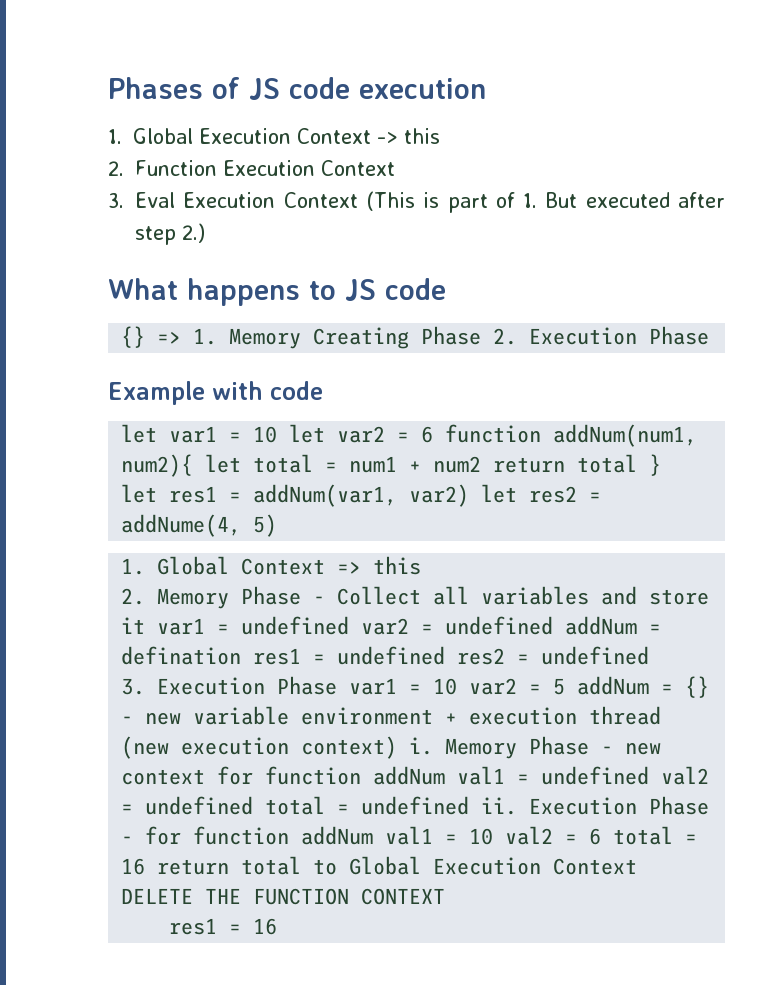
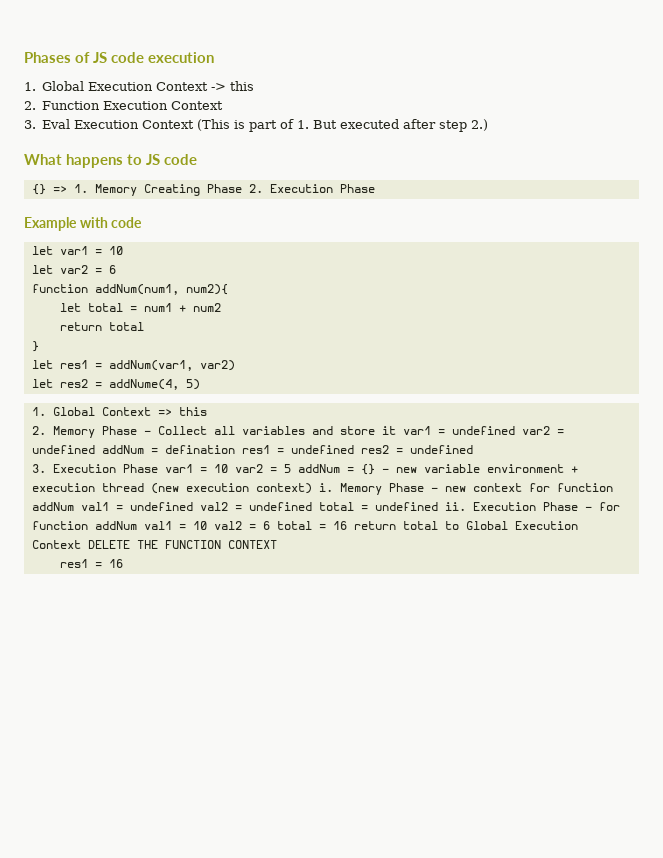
- let var1 = 10 let var2 = 6 function addNum(num1, num2){ let total = num1 + num2 return total }
+ let var1 = 10
+ let var2 = 6
+ function addNum(num1, num2){
+ let total = num1 + num2
+ return total
+ }
- let res1 = addNum(var1, var2) let res2 = addNume(4, 5)
+ let res1 = addNum(var1, var2)
+ let res2 = addNume(4, 5)

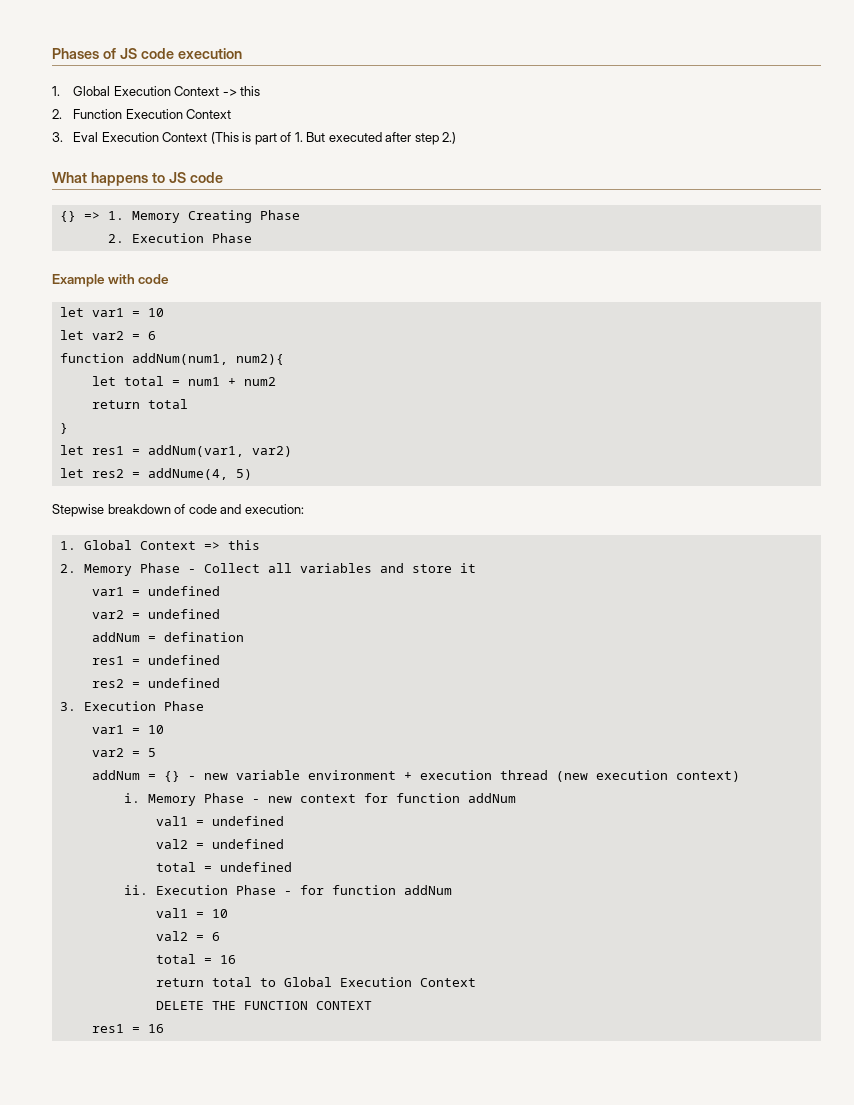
- {} => 1. Memory Creating Phase 2. Execution Phase
+ {} => 1. Memory Creating Phase
+ 2. Execution Phase
+ Stepwise breakdown of code and execution:
- 2. Memory Phase - Collect all variables and store it var1 = undefined var2 = undefined addNum = defination res1 = undefined res2 = undefined
+ 2. Memory Phase - Collect all variables and store it
+ var1 = undefined
+ var2 = undefined
+ addNum = defination
+ res1 = undefined
+ res2 = undefined
- 3. Execution Phase var1 = 10 var2 = 5 addNum = {} - new variable environment + execution thread (new execution context) i.
+ 3. Execution Phase
+ var1 = 10
+ var2 = 5
+ addNum = {} - new variable environment + execution thread (new execution context)
+ i.
- Memory Phase - new context for function addNum val1 = undefined val2 = undefined total = undefined ii.
+ Memory Phase - new context for function addNum
+ val1 = undefined
+ val2 = undefined
+ total = undefined
+ ii.
- Execution Phase - for function addNum val1 = 10 val2 = 6 total = 16 return total to Global Execution Context DELETE THE FUNCTION CONTEXT
+ Execution Phase - for function addNum
+ val1 = 10
+ val2 = 6
+ total = 16
+ return total to Global Execution Context
+ DELETE THE FUNCTION CONTEXT

